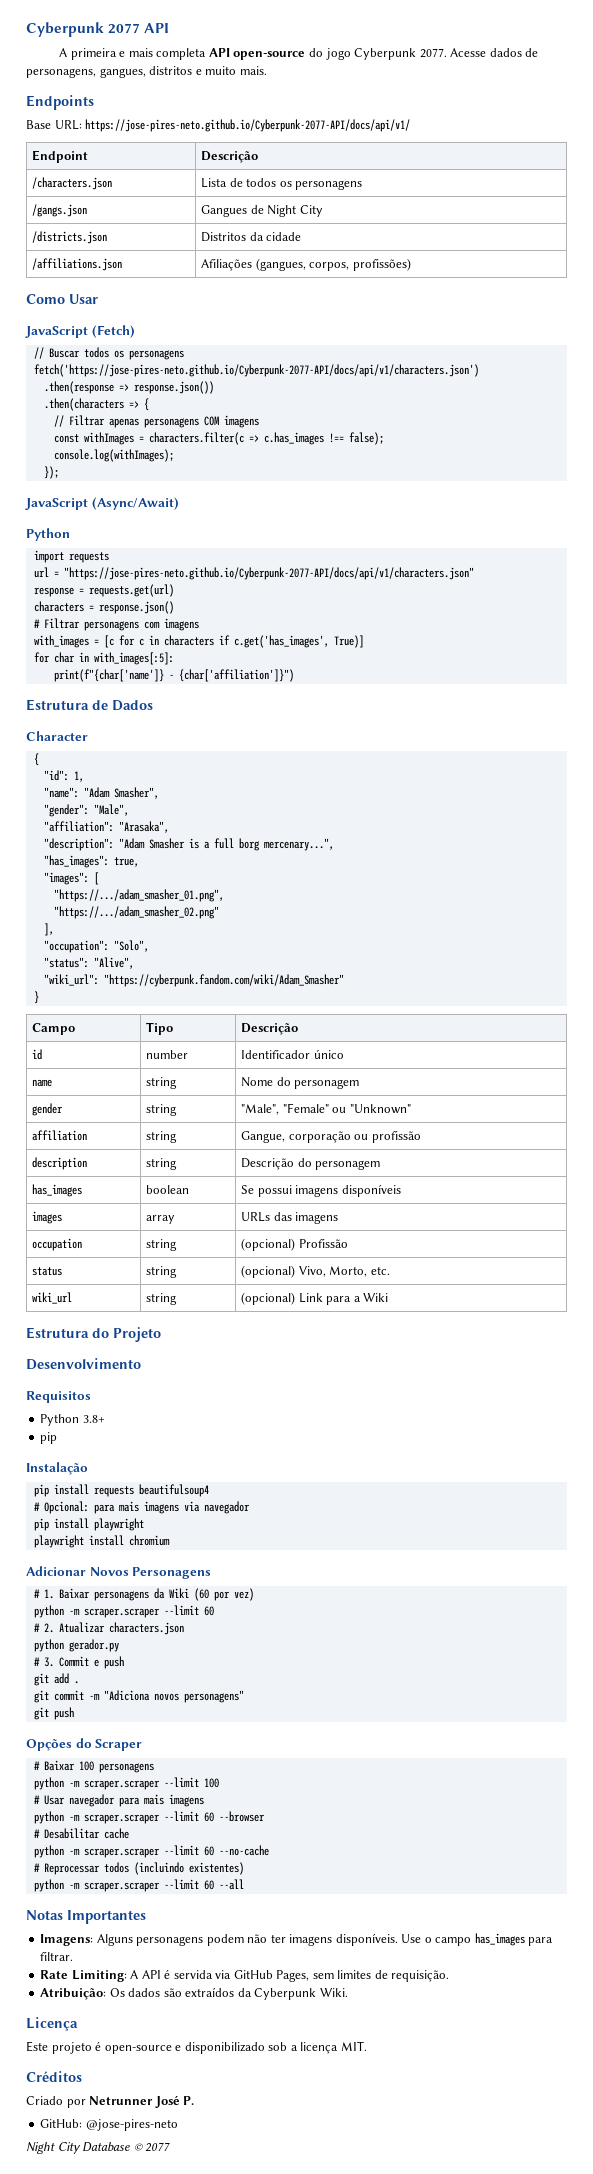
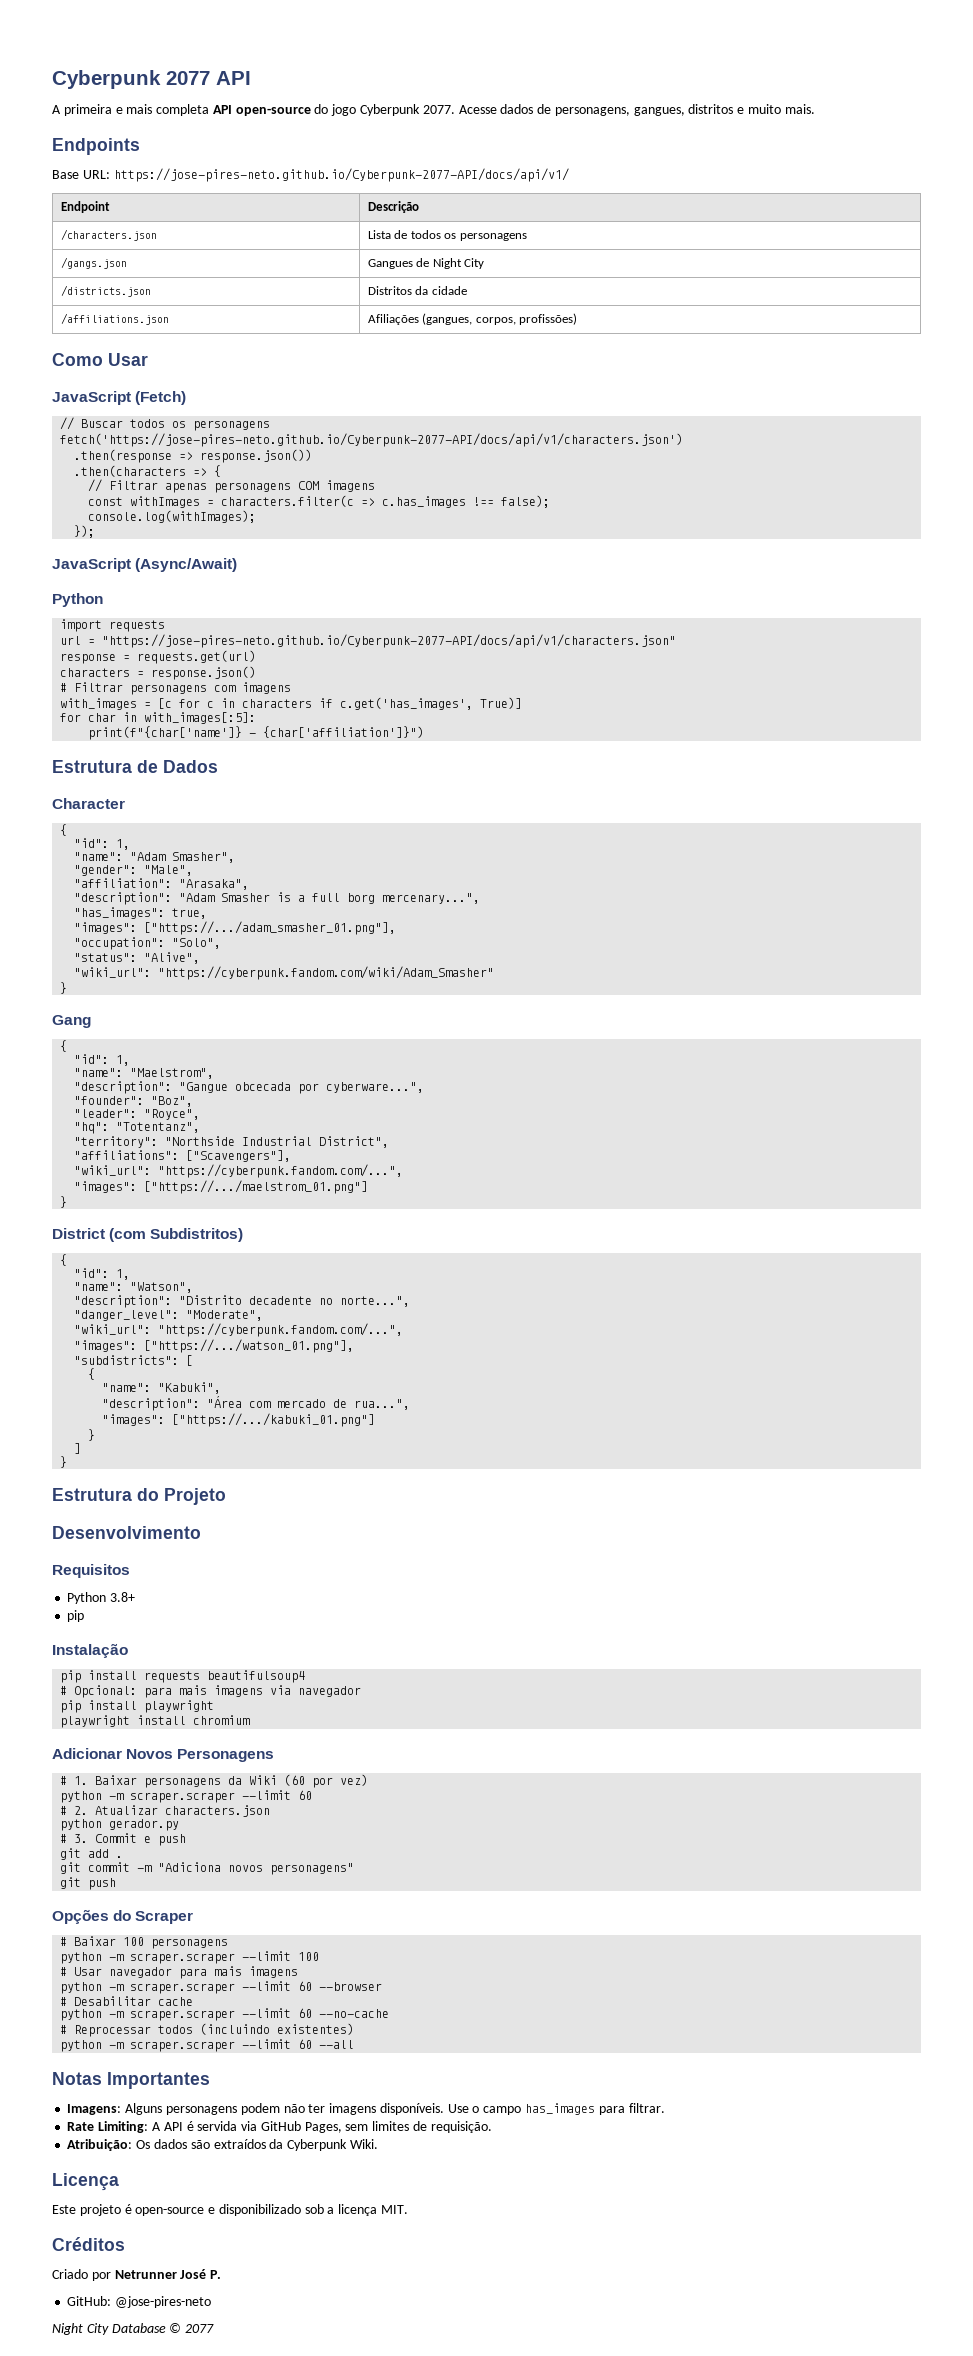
- "images": [
- "https://.../adam_smasher_01.png",
- "https://.../adam_smasher_02.png"
- ],
+ "images": ["https://.../adam_smasher_01.png"],
- Campo | Tipo | Descrição
- id | number | Identificador único
- name | string | Nome do personagem
- gender | string | "Male", "Female" ou "Unknown"
- affiliation | string | Gangue, corporação ou profissão
- description | string | Descrição do personagem
- has_images | boolean | Se possui imagens disponíveis
- images | array | URLs das imagens
- occupation | string | (opcional) Profissão
- status | string | (opcional) Vivo, Morto, etc.
- wiki_url | string | (opcional) Link para a Wiki
+ Gang
+ {
+ "id": 1,
+ "name": "Maelstrom",
+ "description": "Gangue obcecada por cyberware...",
+ "founder": "Boz",
+ "leader": "Royce",
+ "hq": "Totentanz",
+ "territory": "Northside Industrial District",
+ "affiliations": ["Scavengers"],
+ "wiki_url": "https://cyberpunk.fandom.com/...",
+ "images": ["https://.../maelstrom_01.png"]
+ }
+ District (com Subdistritos)
+ {
+ "id": 1,
+ "name": "Watson",
+ "description": "Distrito decadente no norte...",
+ "danger_level": "Moderate",
+ "wiki_url": "https://cyberpunk.fandom.com/...",
+ "images": ["https://.../watson_01.png"],
+ "subdistricts": [
+ {
+ "name": "Kabuki",
+ "description": "Área com mercado de rua...",
+ "images": ["https://.../kabuki_01.png"]
+ }
+ ]
+ }

